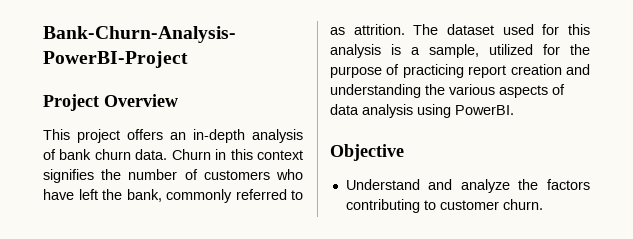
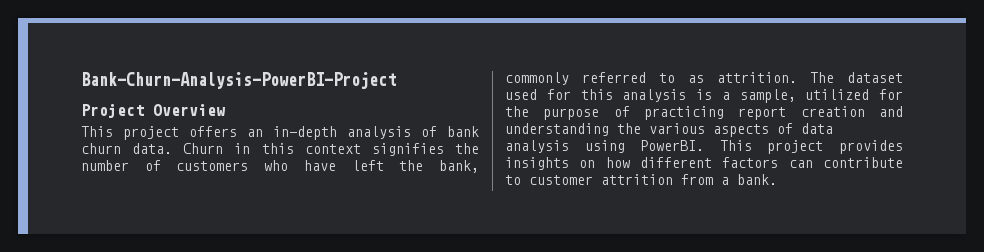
- The dataset used for this analysis is a sample, utilized for the purpose of practicing report creation and understanding the various aspects of data analysis using PowerBI.
- Objective
- Understand and analyze the factors contributing to customer churn.
+ The dataset used for this analysis is a sample, utilized for the purpose of practicing report creation and understanding the various aspects of data analysis using PowerBI. This project provides insights on how different factors can contribute to customer attrition from a bank.

